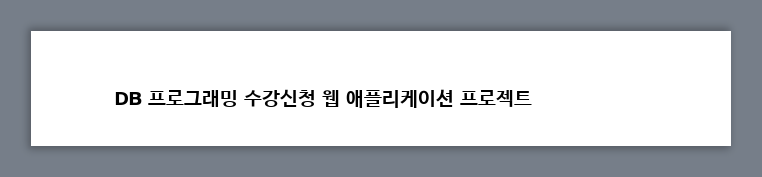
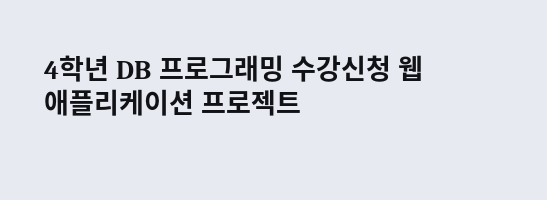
- DB 프로그래밍 수강신청 웹 애플리케이션 프로젝트
+ 4학년 DB 프로그래밍 수강신청 웹 애플리케이션 프로젝트

